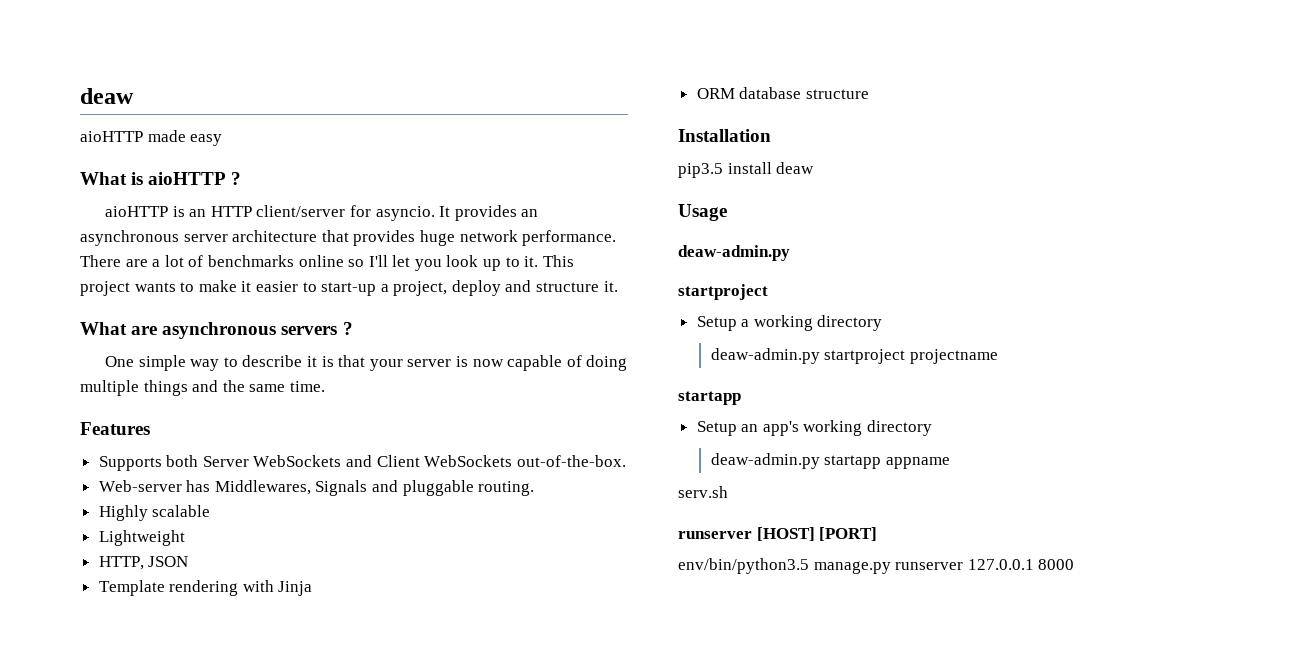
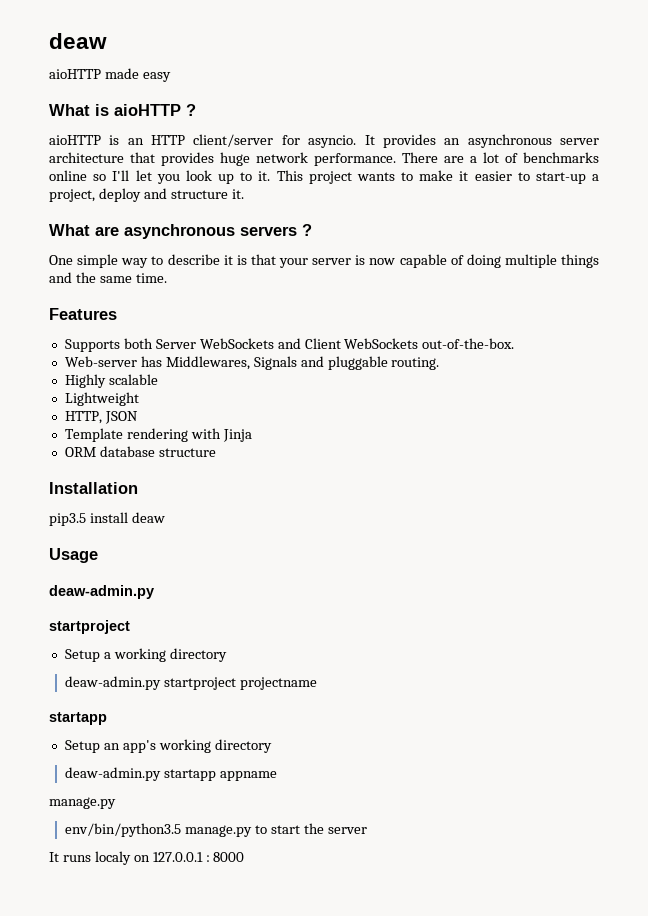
  deaw-admin.py startapp appname
- serv.sh
- runserver [HOST] [PORT]
- env/bin/python3.5 manage.py runserver 127.0.0.1 8000
+ manage.py
+ env/bin/python3.5 manage.py to start the server
+ It runs localy on 127.0.0.1 : 8000

